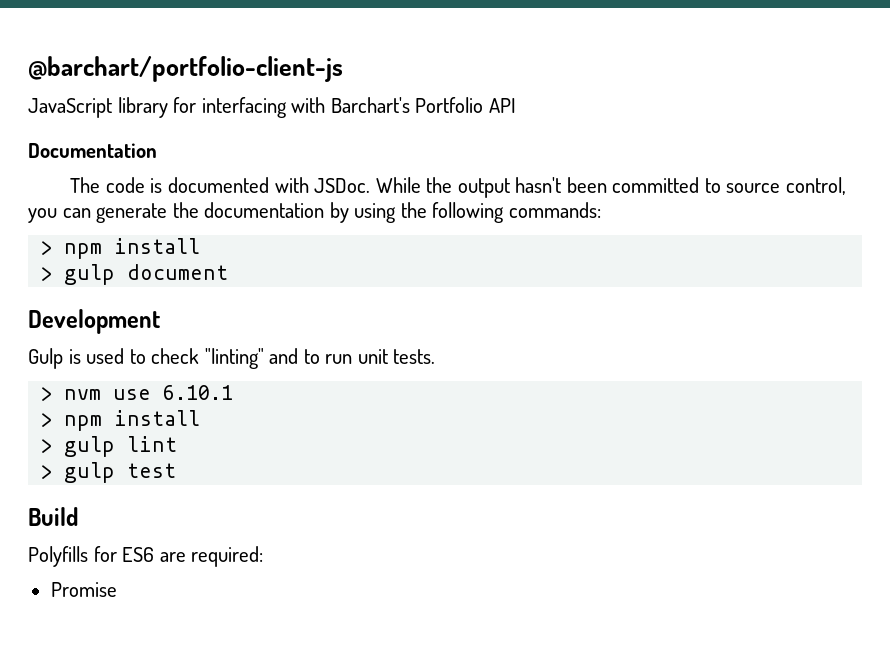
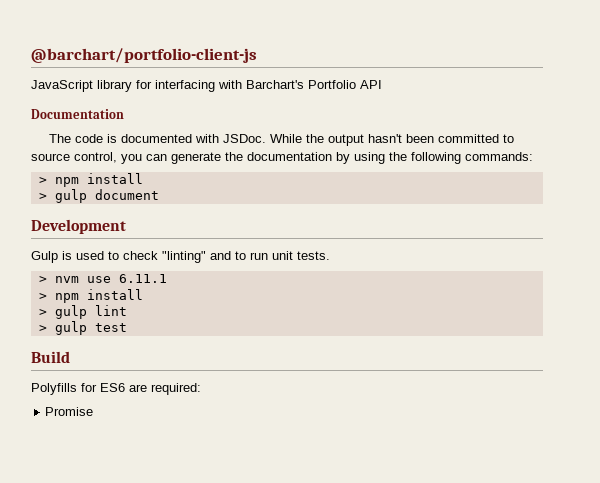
- > nvm use 6.10.1
+ > nvm use 6.11.1

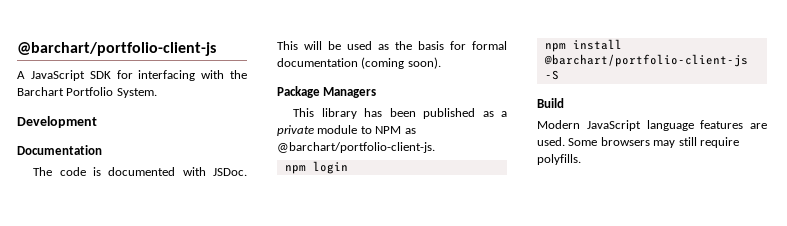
- JavaScript library for interfacing with Barchart's Portfolio API
+ A JavaScript SDK for interfacing with the Barchart Portfolio System.
+ Development
- While the output hasn't been committed to source control, you can generate the documentation by using the following commands:
- > npm install
- > gulp document
- Development
- Gulp is used to check "linting" and to run unit tests.
- > nvm use 6.11.1
- > npm install
- > gulp lint
- > gulp test
+ This will be used as the basis for formal documentation (coming soon).
+ Package Managers
+ This library has been published as a private module to NPM as @barchart/portfolio-client-js.
+ npm login
+ npm install @barchart/portfolio-client-js -S
  Build
- Polyfills for ES6 are required:
- Promise
+ Modern JavaScript language features are used. Some browsers may still require polyfills.

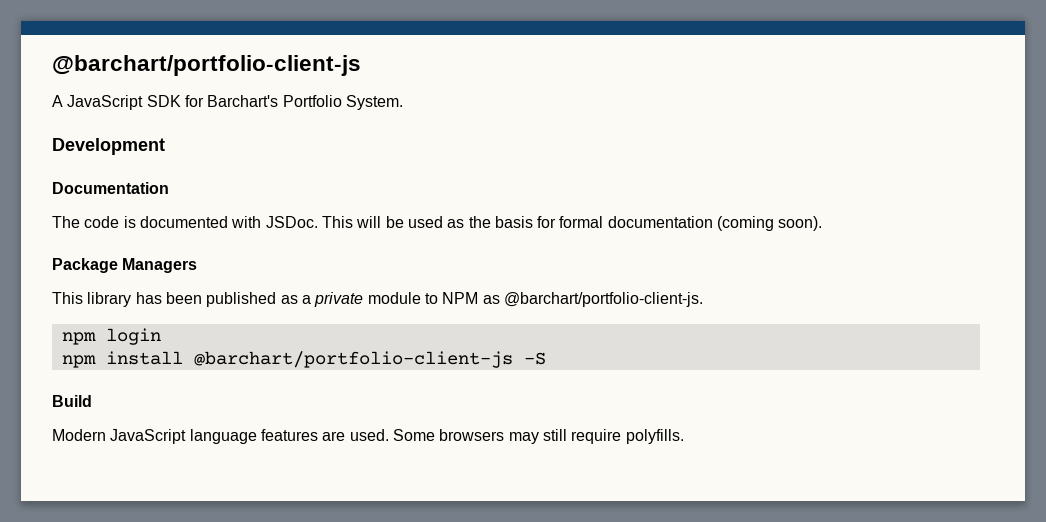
- A JavaScript SDK for interfacing with the Barchart Portfolio System.
+ A JavaScript SDK for Barchart's Portfolio System.

